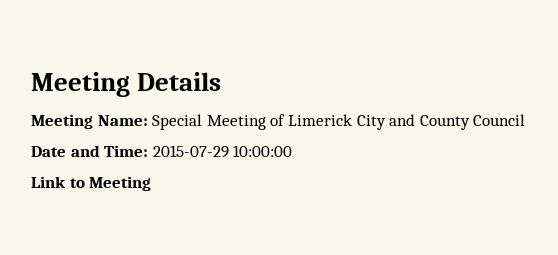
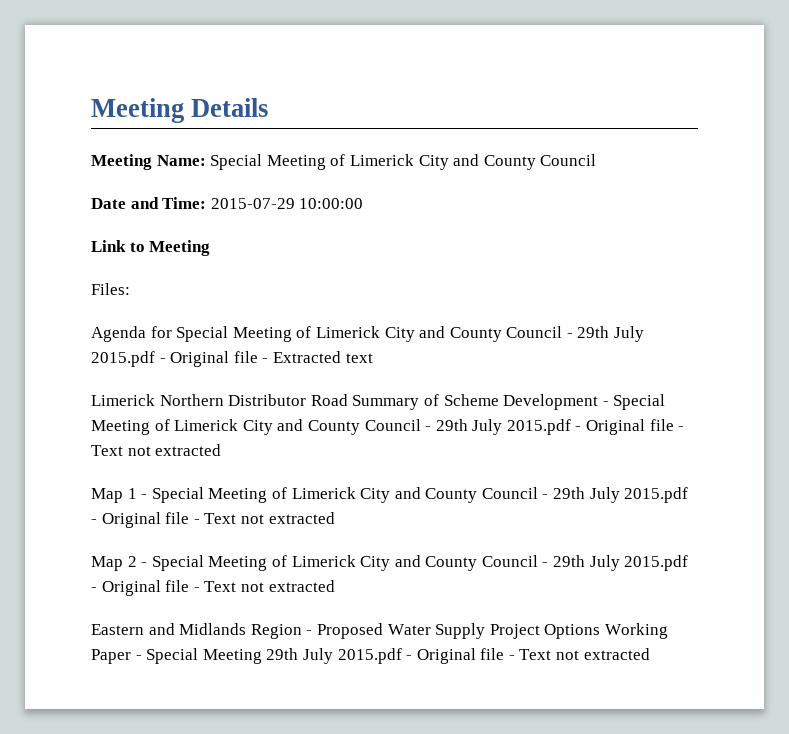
+ Files:
+ Agenda for Special Meeting of Limerick City and County Council - 29th July 2015.pdf - Original file - Extracted text
+ Limerick Northern Distributor Road Summary of Scheme Development - Special Meeting of Limerick City and County Council - 29th July 2015.pdf - Original file - Text not extracted
+ Map 1 - Special Meeting of Limerick City and County Council - 29th July 2015.pdf - Original file - Text not extracted
+ Map 2 - Special Meeting of Limerick City and County Council - 29th July 2015.pdf - Original file - Text not extracted
+ Eastern and Midlands Region - Proposed Water Supply Project Options Working Paper - Special Meeting 29th July 2015.pdf - Original file - Text not extracted

